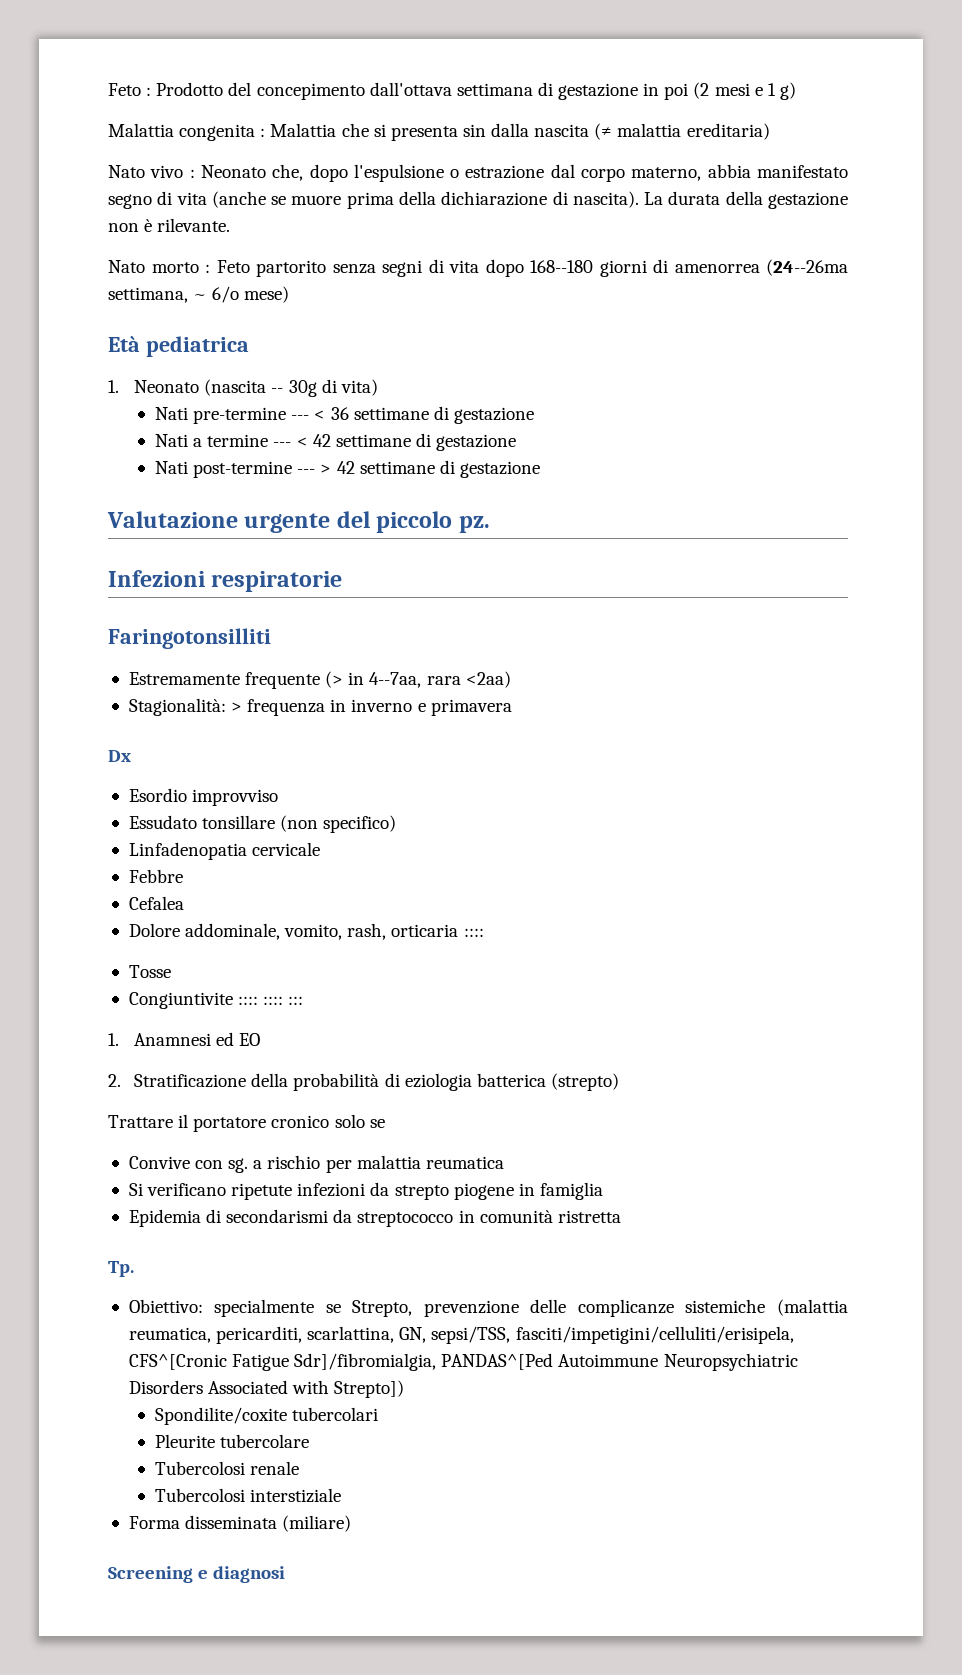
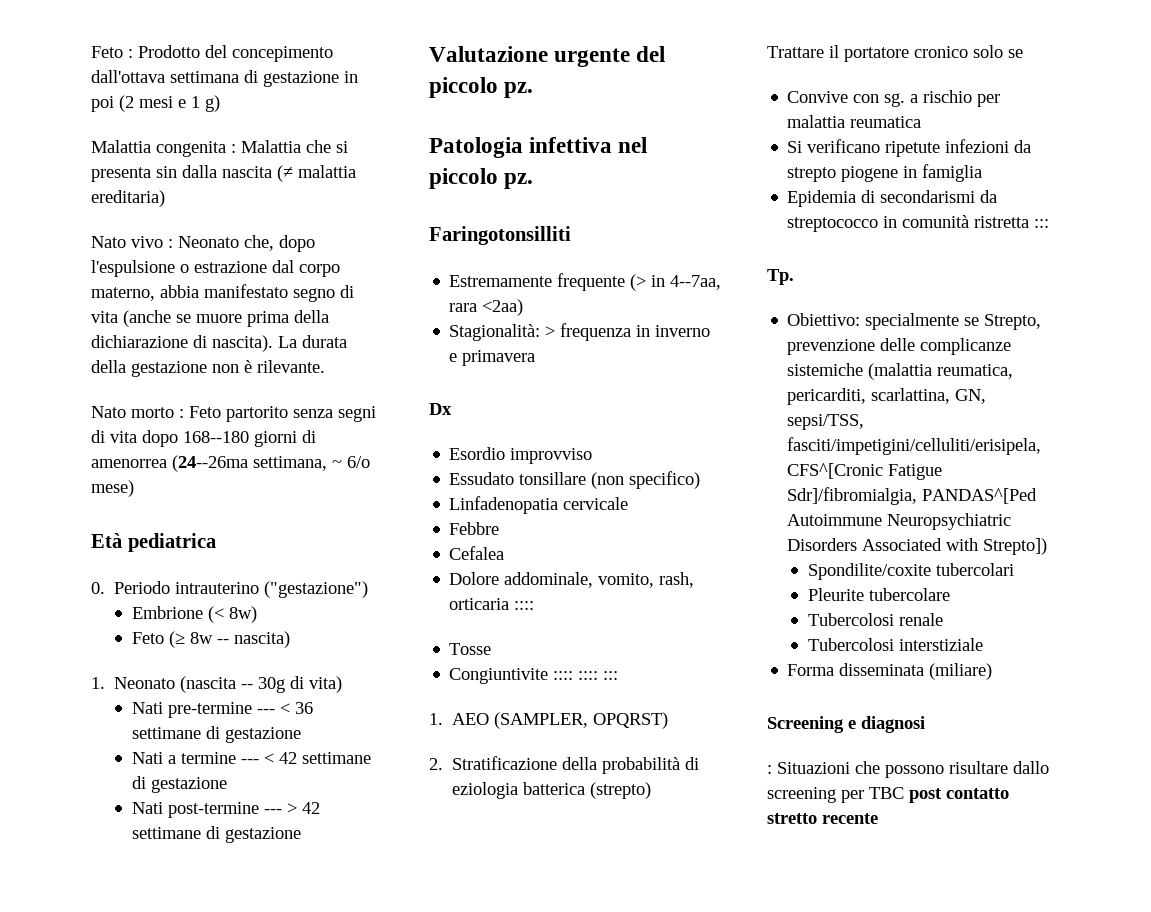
+ 0. Periodo intrauterino ("gestazione")
+ Embrione (< 8w)
+ Feto (≥ 8w -- nascita)
- Infezioni respiratorie
+ Patologia infettiva nel piccolo pz.
- 1. Anamnesi ed EO
+ 1. AEO (SAMPLER, OPQRST)
- Epidemia di secondarismi da streptococco in comunità ristretta
+ Epidemia di secondarismi da streptococco in comunità ristretta :::
+ : Situazioni che possono risultare dallo screening per TBC post contatto stretto recente

